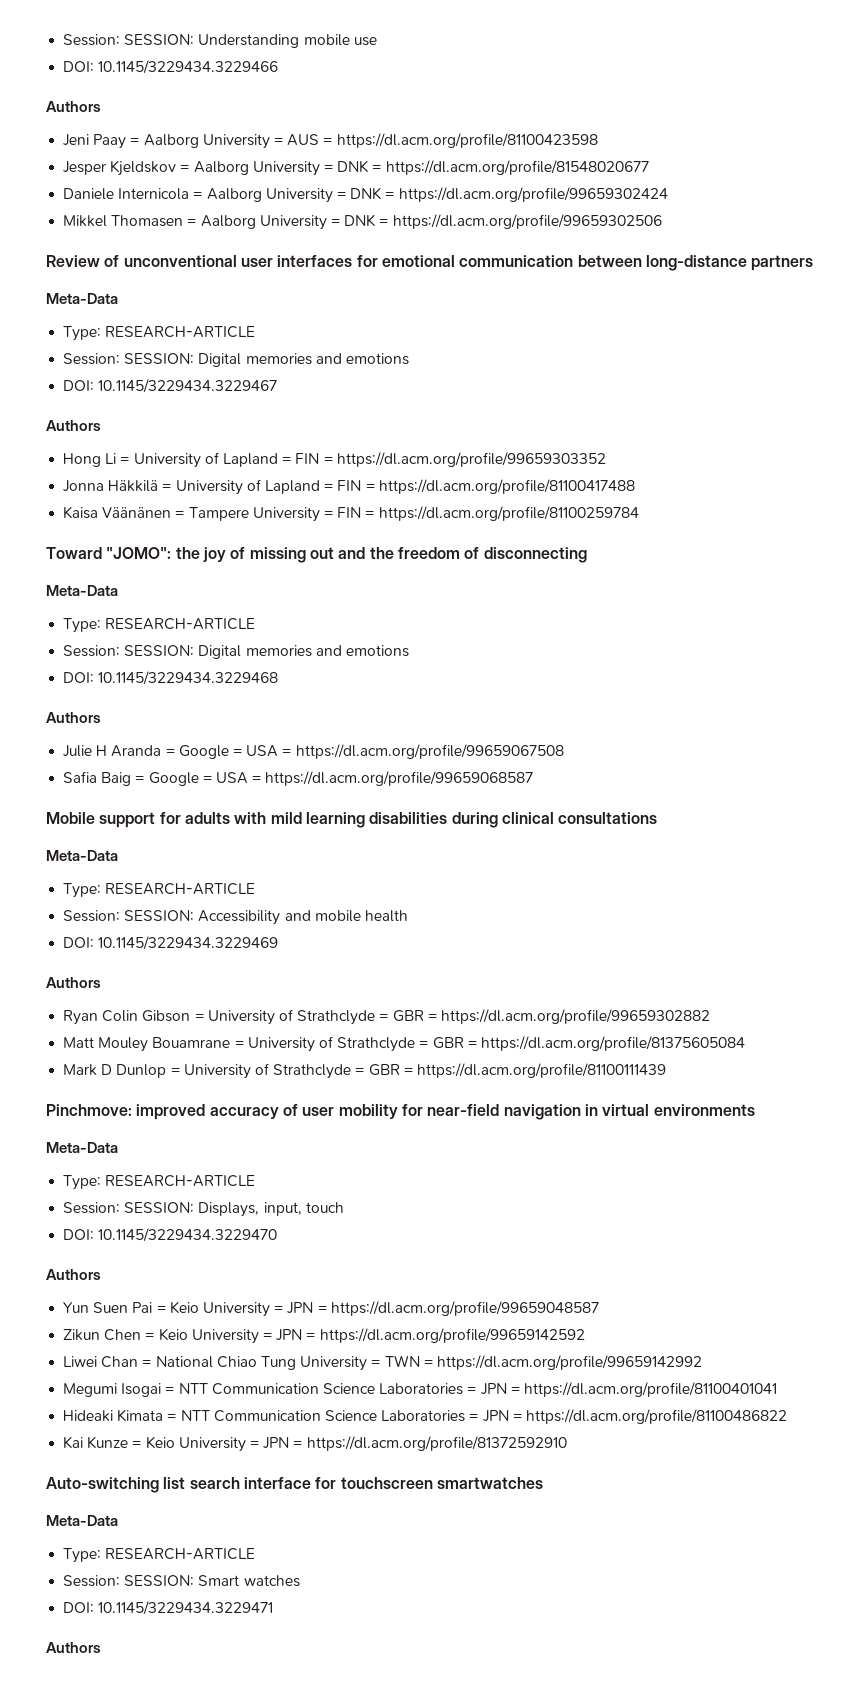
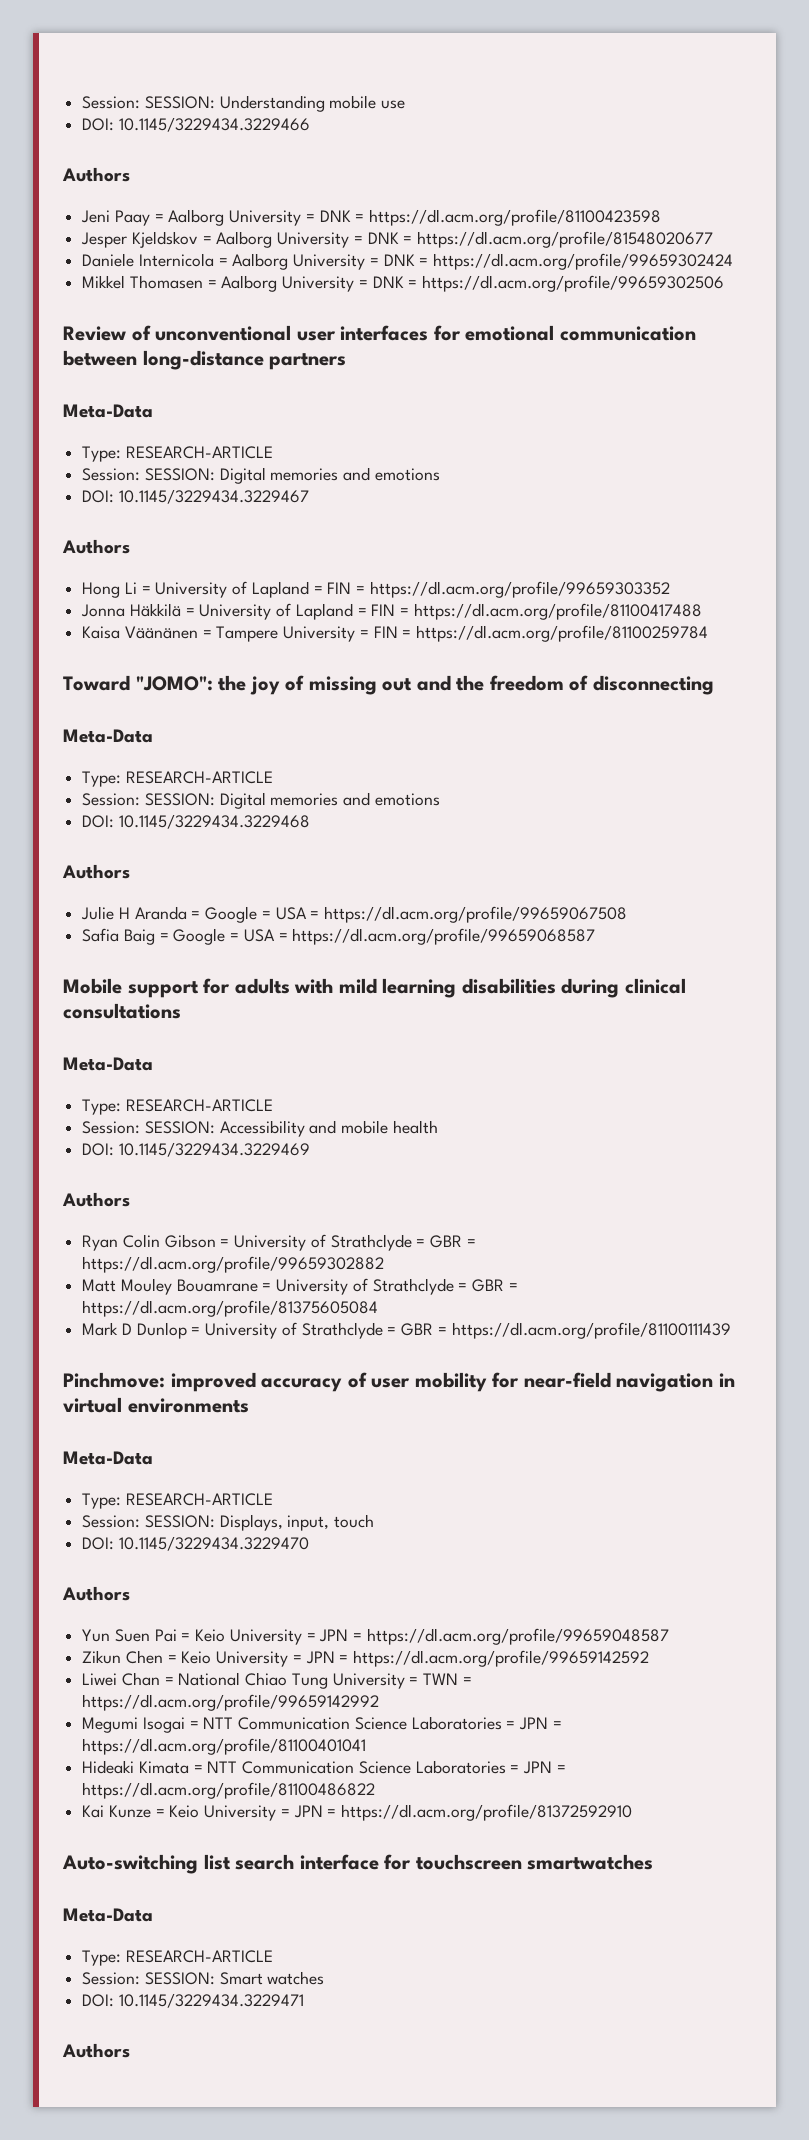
- Jeni Paay = Aalborg University = AUS = https://dl.acm.org/profile/81100423598
+ Jeni Paay = Aalborg University = DNK = https://dl.acm.org/profile/81100423598

